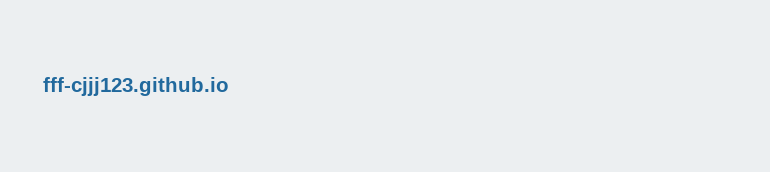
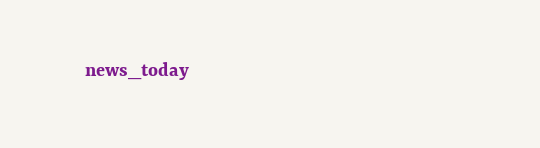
- fff-cjjj123.github.io
+ news_today

